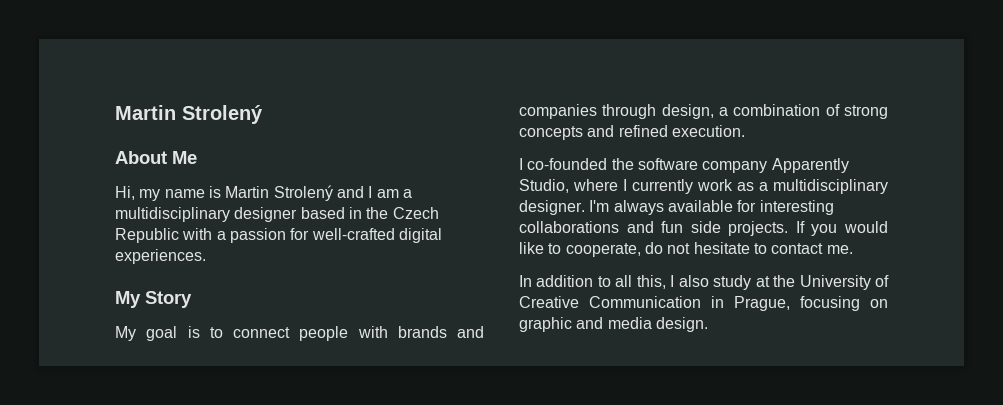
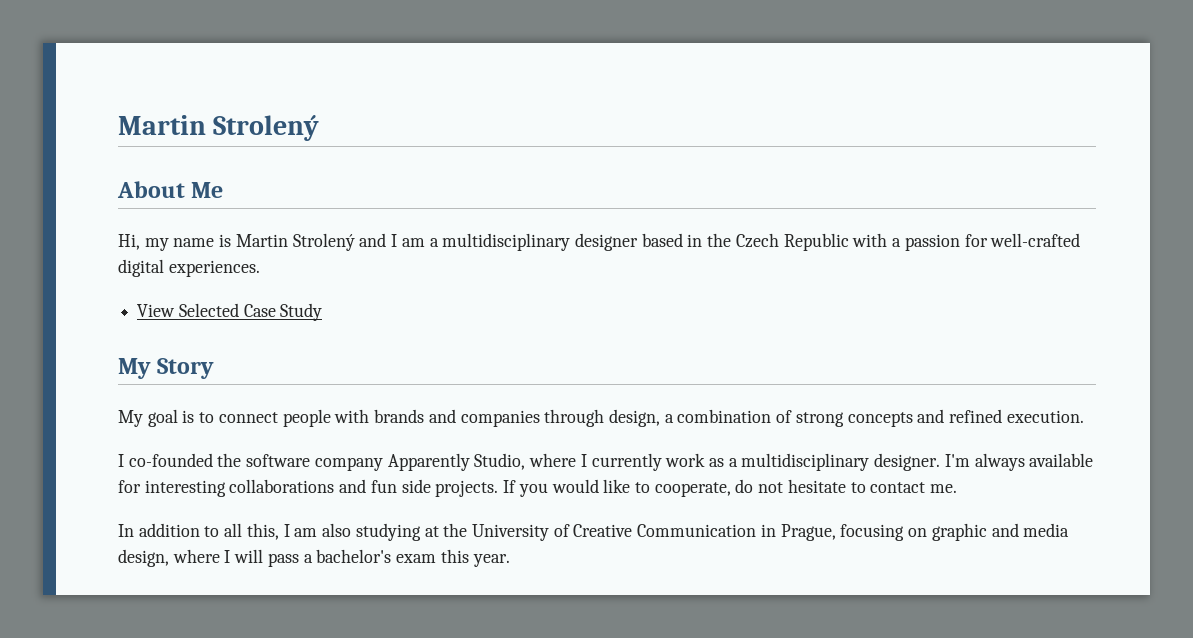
+ View Selected Case Study
- In addition to all this, I also study at the University of Creative Communication in Prague, focusing on graphic and media design.
+ In addition to all this, I am also studying at the University of Creative Communication in Prague, focusing on graphic and media design, where I will pass a bachelor's exam this year.

